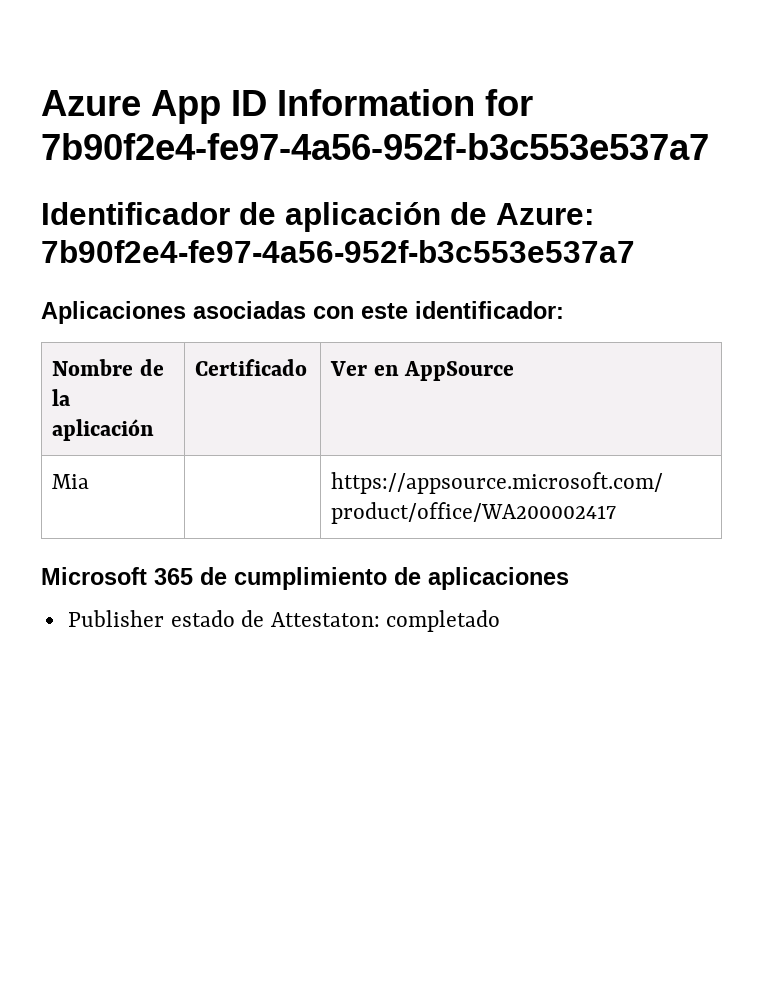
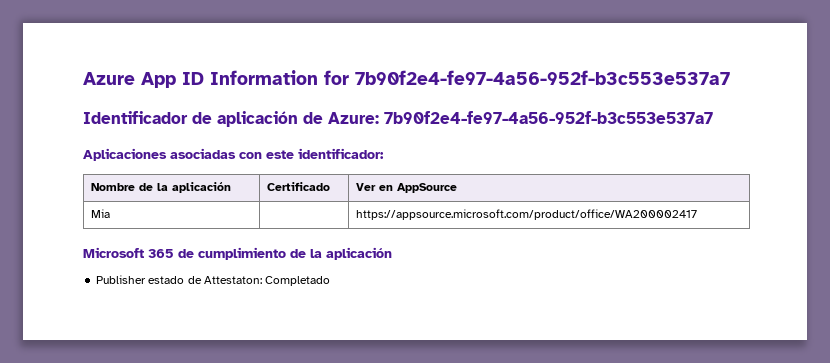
- Microsoft 365 de cumplimiento de aplicaciones
+ Microsoft 365 de cumplimiento de la aplicación
- Publisher estado de Attestaton: completado
+ Publisher estado de Attestaton: Completado

